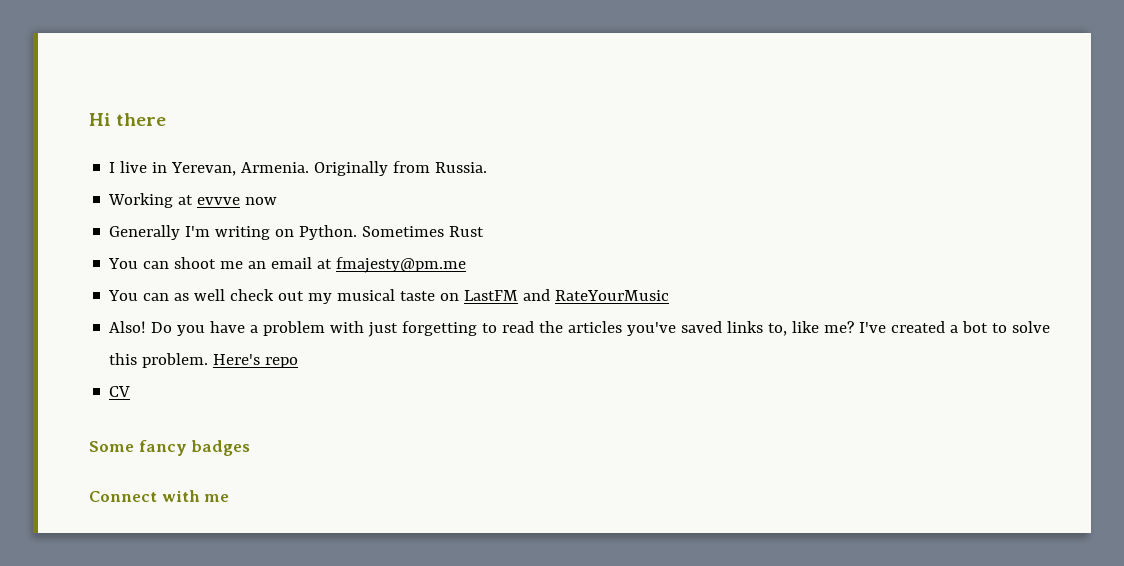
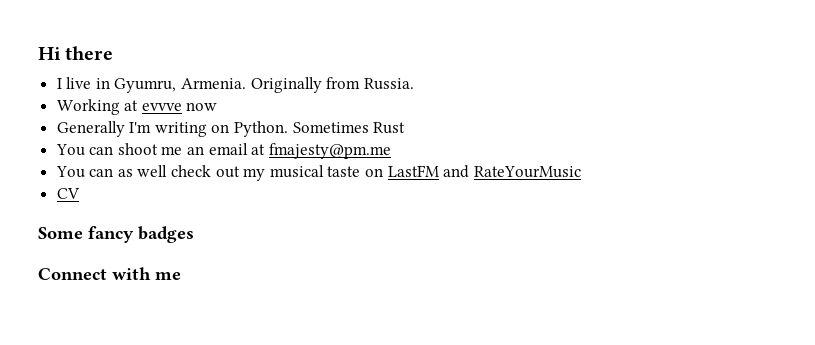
- I live in Yerevan, Armenia.
+ I live in Gyumru, Armenia.
- Also! Do you have a problem with just forgetting to read the articles you've saved links to, like me? I've created a bot to solve this problem. Here's repo

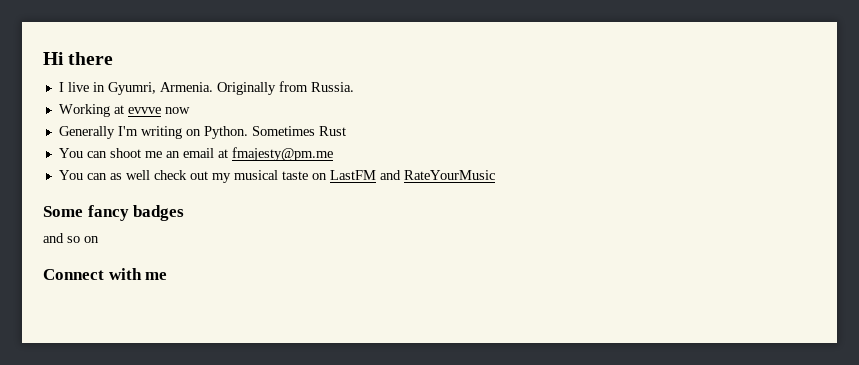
- I live in Gyumru, Armenia.
+ I live in Gyumri, Armenia.
- CV
+ and so on

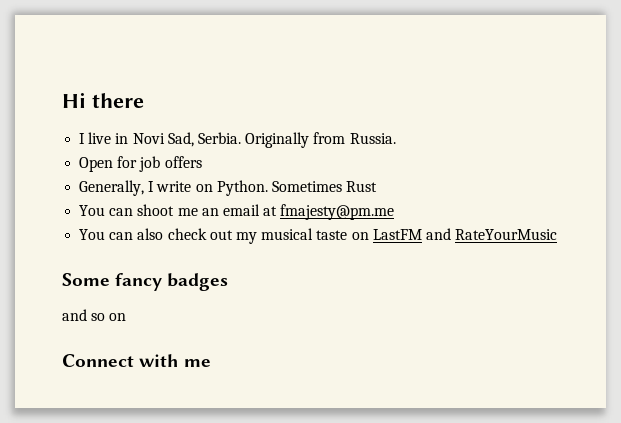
- I live in Gyumri, Armenia.
+ I live in Novi Sad, Serbia.
- Working at evvve now
- Generally I'm writing on Python.
+ Open for job offers
+ Generally, I write on Python.
- You can as well check out my musical taste on LastFM and RateYourMusic
+ You can also check out my musical taste on LastFM and RateYourMusic

